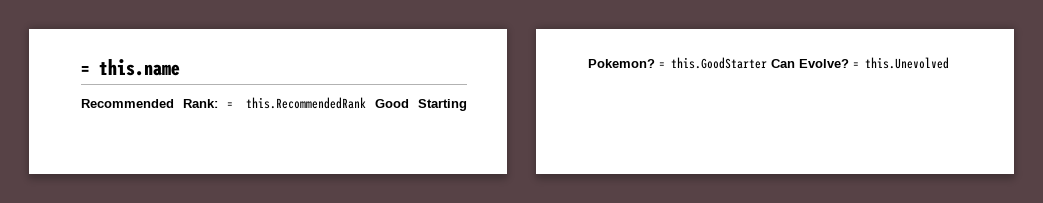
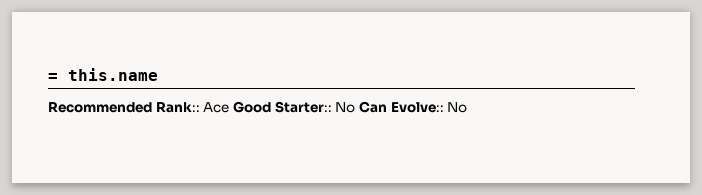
- Recommended Rank: = this.RecommendedRank Good Starting Pokemon? = this.GoodStarter Can Evolve? = this.Unevolved
+ Recommended Rank:: Ace Good Starter:: No Can Evolve:: No

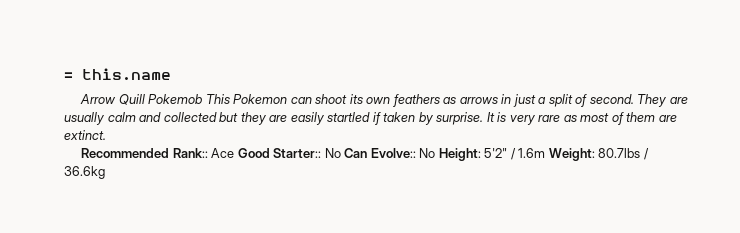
+ Arrow Quill Pokemob This Pokemon can shoot its own feathers as arrows in just a split of second. They are usually calm and collected but they are easily startled if taken by surprise. It is very rare as most of them are extinct.
- Recommended Rank:: Ace Good Starter:: No Can Evolve:: No
+ Recommended Rank:: Ace Good Starter:: No Can Evolve:: No Height: 5'2" / 1.6m Weight: 80.7lbs / 36.6kg

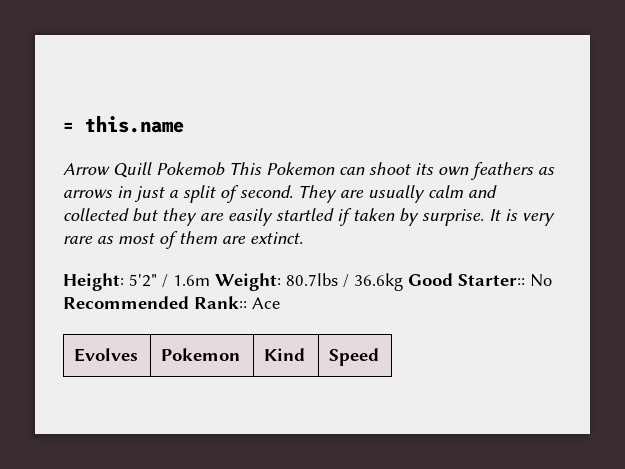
- Recommended Rank:: Ace Good Starter:: No Can Evolve:: No Height: 5'2" / 1.6m Weight: 80.7lbs / 36.6kg
+ Height: 5'2" / 1.6m Weight: 80.7lbs / 36.6kg Good Starter:: No Recommended Rank:: Ace
+ Evolves | Pokemon | Kind | Speed

